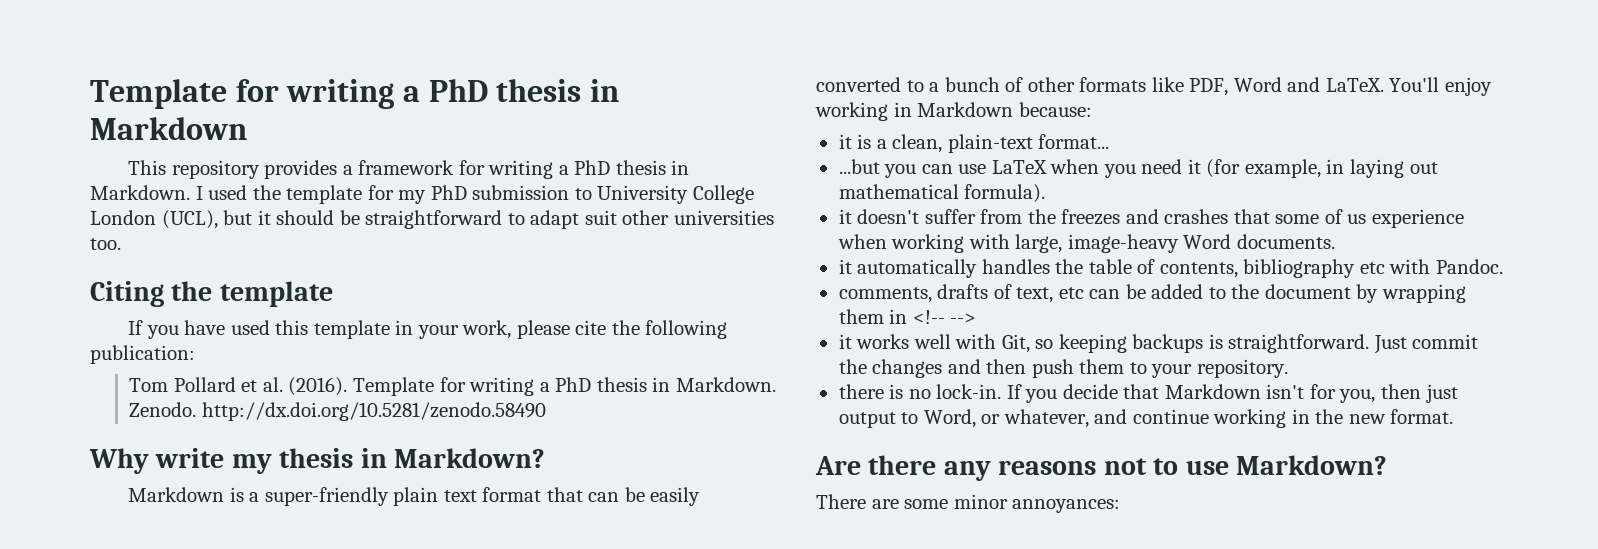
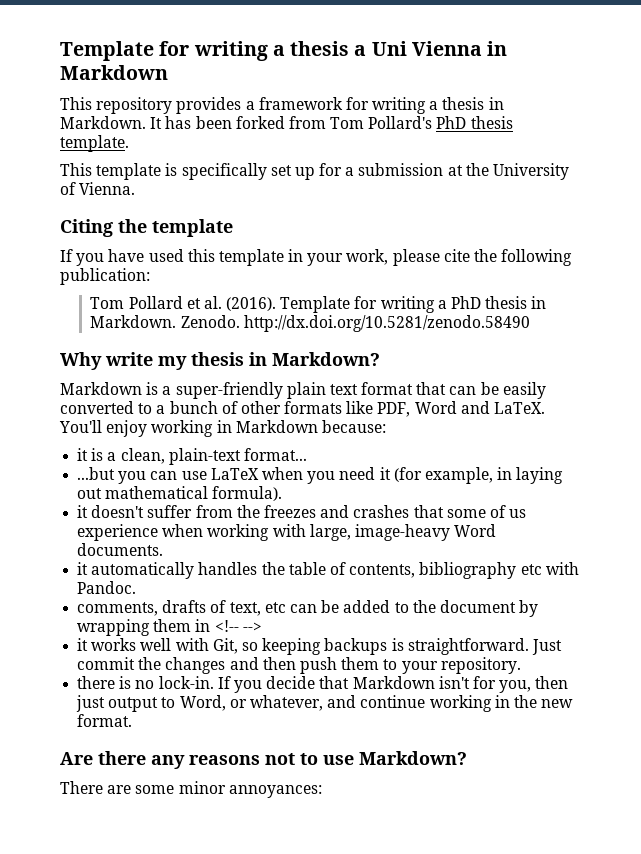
- Template for writing a PhD thesis in Markdown
+ Template for writing a thesis a Uni Vienna in Markdown
- This repository provides a framework for writing a PhD thesis in Markdown. I used the template for my PhD submission to University College London (UCL), but it should be straightforward to adapt suit other universities too.
+ This repository provides a framework for writing a thesis in Markdown. It has been forked from Tom Pollard's PhD thesis template.
+ This template is specifically set up for a submission at the University of Vienna.

